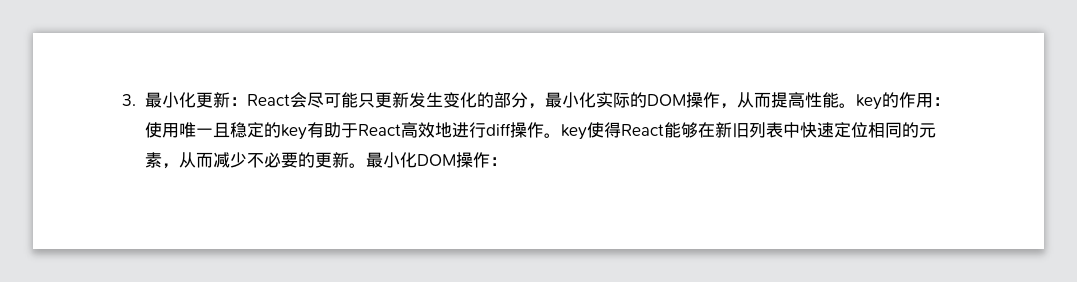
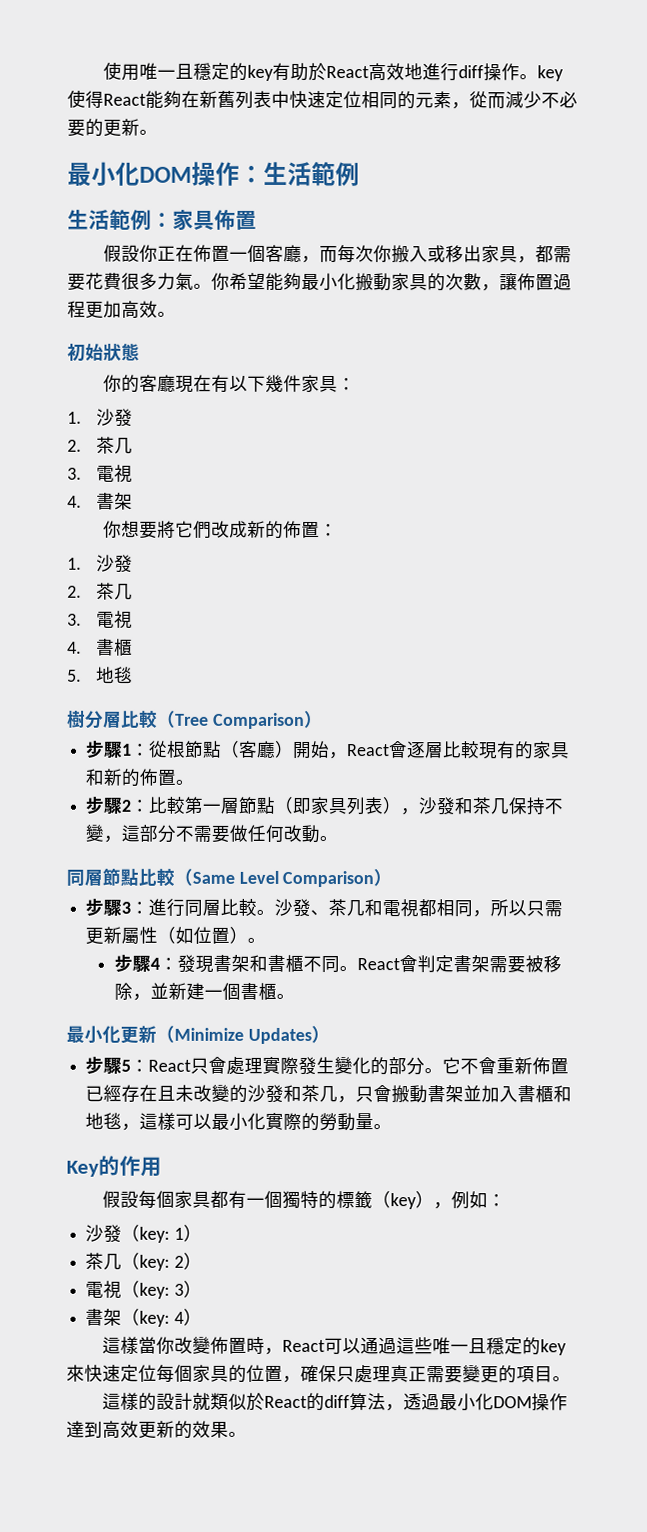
- 3.最小化更新：React会尽可能只更新发生变化的部分，最小化实际的DOM操作，从而提高性能。key的作用：使用唯一且稳定的key有助于React高效地进行diff操作。key使得React能够在新旧列表中快速定位相同的元素，从而减少不必要的更新。最小化DOM操作：
+ 使用唯一且穩定的key有助於React高效地進行diff操作。key使得React能夠在新舊列表中快速定位相同的元素，從而減少不必要的更新。
+ 最小化DOM操作：生活範例
+ 生活範例：家具佈置
+ 假設你正在佈置一個客廳，而每次你搬入或移出家具，都需要花費很多力氣。你希望能夠最小化搬動家具的次數，讓佈置過程更加高效。
+ 初始狀態
+ 你的客廳現在有以下幾件家具：
+ 1.沙發
+ 2.茶几
+ 3.電視
+ 4.書架
+ 你想要將它們改成新的佈置：
+ 1.沙發
+ 2.茶几
+ 3.電視
+ 4.書櫃
+ 5.地毯
+ 樹分層比較（Tree Comparison）
+ 步驟1：從根節點（客廳）開始，React會逐層比較現有的家具和新的佈置。
+ 步驟2：比較第一層節點（即家具列表），沙發和茶几保持不變，這部分不需要做任何改動。
+ 同層節點比較（Same Level Comparison）
+ 步驟3：進行同層比較。沙發、茶几和電視都相同，所以只需更新屬性（如位置）。
+ 步驟4：發現書架和書櫃不同。React會判定書架需要被移除，並新建一個書櫃。
+ 最小化更新（Minimize Updates）
+ 步驟5：React只會處理實際發生變化的部分。它不會重新佈置已經存在且未改變的沙發和茶几，只會搬動書架並加入書櫃和地毯，這樣可以最小化實際的勞動量。
+ Key的作用
+ 假設每個家具都有一個獨特的標籤（key），例如：
+ 沙發（key: 1）
+ 茶几（key: 2）
+ 電視（key: 3）
+ 書架（key: 4）
+ 這樣當你改變佈置時，React可以通過這些唯一且穩定的key來快速定位每個家具的位置，確保只處理真正需要變更的項目。
+ 這樣的設計就類似於React的diff算法，透過最小化DOM操作達到高效更新的效果。

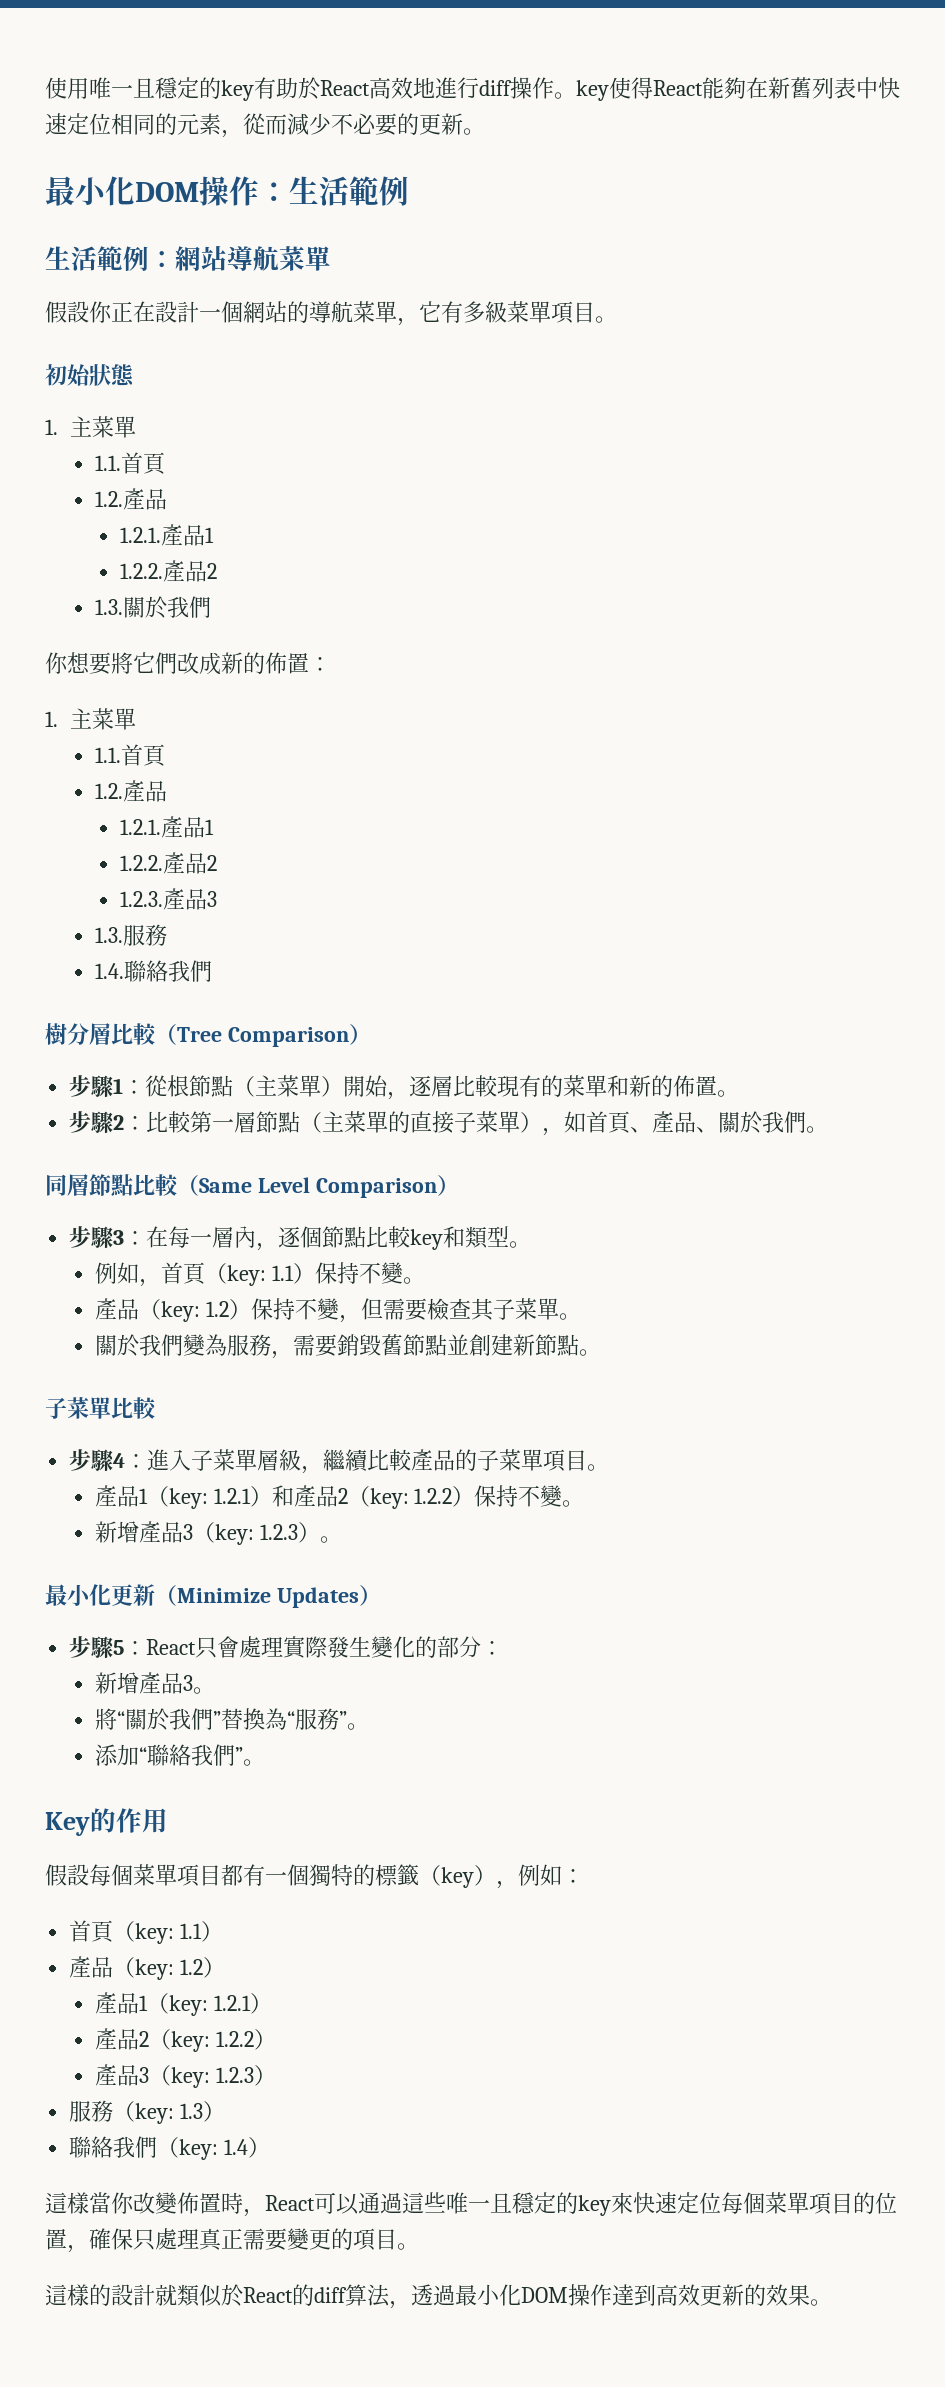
- 生活範例：家具佈置
+ 生活範例：網站導航菜單
- 假設你正在佈置一個客廳，而每次你搬入或移出家具，都需要花費很多力氣。你希望能夠最小化搬動家具的次數，讓佈置過程更加高效。
+ 假設你正在設計一個網站的導航菜單，它有多級菜單項目。
  初始狀態
- 你的客廳現在有以下幾件家具：
- 1.沙發
- 2.茶几
- 3.電視
- 4.書架
+ 1.主菜單
+ 1.1.首頁
+ 1.2.產品
+ 1.2.1.產品1
+ 1.2.2.產品2
+ 1.3.關於我們
  你想要將它們改成新的佈置：
- 1.沙發
- 2.茶几
- 3.電視
- 4.書櫃
- 5.地毯
+ 1.主菜單
+ 1.1.首頁
+ 1.2.產品
+ 1.2.1.產品1
+ 1.2.2.產品2
+ 1.2.3.產品3
+ 1.3.服務
+ 1.4.聯絡我們
- 步驟1：從根節點（客廳）開始，React會逐層比較現有的家具和新的佈置。
+ 步驟1：從根節點（主菜單）開始，逐層比較現有的菜單和新的佈置。
- 步驟2：比較第一層節點（即家具列表），沙發和茶几保持不變，這部分不需要做任何改動。
+ 步驟2：比較第一層節點（主菜單的直接子菜單），如首頁、產品、關於我們。
- 步驟3：進行同層比較。沙發、茶几和電視都相同，所以只需更新屬性（如位置）。
- 步驟4：發現書架和書櫃不同。React會判定書架需要被移除，並新建一個書櫃。
+ 步驟3：在每一層內，逐個節點比較key和類型。
+ 例如，首頁（key: 1.1）保持不變。
+ 產品（key: 1.2）保持不變，但需要檢查其子菜單。
+ 關於我們變為服務，需要銷毀舊節點並創建新節點。
+ 子菜單比較
+ 步驟4：進入子菜單層級，繼續比較產品的子菜單項目。
+ 產品1（key: 1.2.1）和產品2（key: 1.2.2）保持不變。
+ 新增產品3（key: 1.2.3）。
- 步驟5：React只會處理實際發生變化的部分。它不會重新佈置已經存在且未改變的沙發和茶几，只會搬動書架並加入書櫃和地毯，這樣可以最小化實際的勞動量。
+ 步驟5：React只會處理實際發生變化的部分：
+ 新增產品3。
+ 將“關於我們”替換為“服務”。
+ 添加“聯絡我們”。
- 假設每個家具都有一個獨特的標籤（key），例如：
- 沙發（key: 1）
- 茶几（key: 2）
- 電視（key: 3）
- 書架（key: 4）
+ 假設每個菜單項目都有一個獨特的標籤（key），例如：
+ 首頁（key: 1.1）
+ 產品（key: 1.2）
+ 產品1（key: 1.2.1）
+ 產品2（key: 1.2.2）
+ 產品3（key: 1.2.3）
+ 服務（key: 1.3）
+ 聯絡我們（key: 1.4）
- 這樣當你改變佈置時，React可以通過這些唯一且穩定的key來快速定位每個家具的位置，確保只處理真正需要變更的項目。
+ 這樣當你改變佈置時，React可以通過這些唯一且穩定的key來快速定位每個菜單項目的位置，確保只處理真正需要變更的項目。

